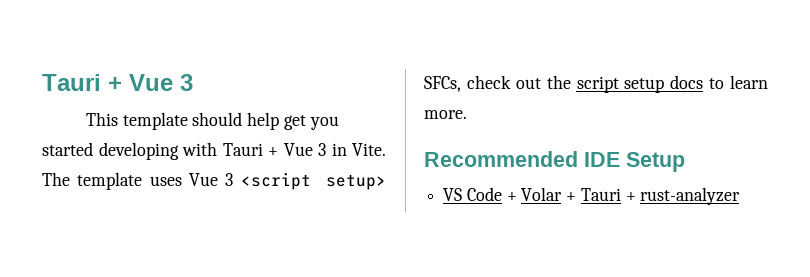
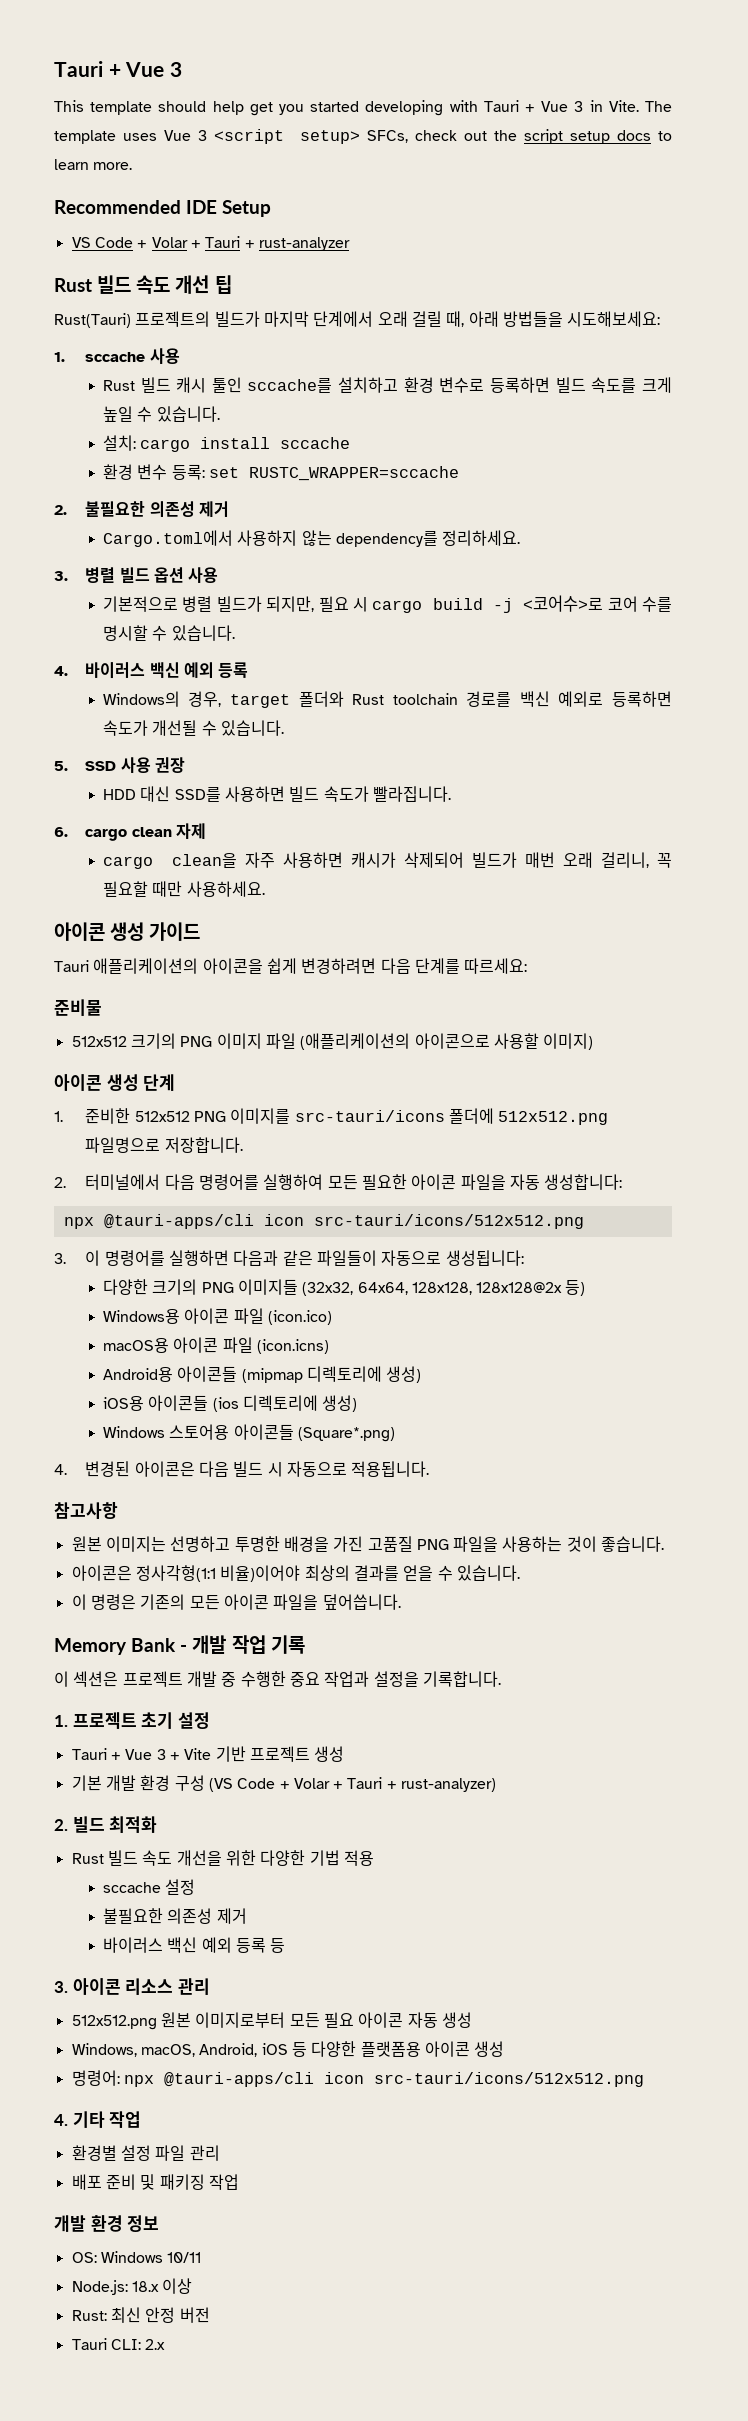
+ Rust 빌드 속도 개선 팁
+ Rust(Tauri) 프로젝트의 빌드가 마지막 단계에서 오래 걸릴 때, 아래 방법들을 시도해보세요:
+ 1. sccache 사용
+ Rust 빌드 캐시 툴인 sccache를 설치하고 환경 변수로 등록하면 빌드 속도를 크게 높일 수 있습니다.
+ 설치: cargo install sccache
+ 환경 변수 등록: set RUSTC_WRAPPER=sccache
+ 2. 불필요한 의존성 제거
+ Cargo.toml에서 사용하지 않는 dependency를 정리하세요.
+ 3. 병렬 빌드 옵션 사용
+ 기본적으로 병렬 빌드가 되지만, 필요 시 cargo build -j <코어수>로 코어 수를 명시할 수 있습니다.
+ 4. 바이러스 백신 예외 등록
+ Windows의 경우, target 폴더와 Rust toolchain 경로를 백신 예외로 등록하면 속도가 개선될 수 있습니다.
+ 5. SSD 사용 권장
+ HDD 대신 SSD를 사용하면 빌드 속도가 빨라집니다.
+ 6. cargo clean 자제
+ cargo clean을 자주 사용하면 캐시가 삭제되어 빌드가 매번 오래 걸리니, 꼭 필요할 때만 사용하세요.
+ 아이콘 생성 가이드
+ Tauri 애플리케이션의 아이콘을 쉽게 변경하려면 다음 단계를 따르세요:
+ 준비물
+ 512x512 크기의 PNG 이미지 파일 (애플리케이션의 아이콘으로 사용할 이미지)
+ 아이콘 생성 단계
+ 1. 준비한 512x512 PNG 이미지를 src-tauri/icons 폴더에 512x512.png 파일명으로 저장합니다.
+ 2. 터미널에서 다음 명령어를 실행하여 모든 필요한 아이콘 파일을 자동 생성합니다:
+ npx @tauri-apps/cli icon src-tauri/icons/512x512.png
+ 3. 이 명령어를 실행하면 다음과 같은 파일들이 자동으로 생성됩니다:
+ 다양한 크기의 PNG 이미지들 (32x32, 64x64, 128x128, 128x128@2x 등)
+ Windows용 아이콘 파일 (icon.ico)
+ macOS용 아이콘 파일 (icon.icns)
+ Android용 아이콘들 (mipmap 디렉토리에 생성)
+ iOS용 아이콘들 (ios 디렉토리에 생성)
+ Windows 스토어용 아이콘들 (Square*.png)
+ 4. 변경된 아이콘은 다음 빌드 시 자동으로 적용됩니다.
+ 참고사항
+ 원본 이미지는 선명하고 투명한 배경을 가진 고품질 PNG 파일을 사용하는 것이 좋습니다.
+ 아이콘은 정사각형(1:1 비율)이어야 최상의 결과를 얻을 수 있습니다.
+ 이 명령은 기존의 모든 아이콘 파일을 덮어씁니다.
+ Memory Bank - 개발 작업 기록
+ 이 섹션은 프로젝트 개발 중 수행한 중요 작업과 설정을 기록합니다.
+ 1. 프로젝트 초기 설정
+ Tauri + Vue 3 + Vite 기반 프로젝트 생성
+ 기본 개발 환경 구성 (VS Code + Volar + Tauri + rust-analyzer)
+ 2. 빌드 최적화
+ Rust 빌드 속도 개선을 위한 다양한 기법 적용
+ sccache 설정
+ 불필요한 의존성 제거
+ 바이러스 백신 예외 등록 등
+ 3. 아이콘 리소스 관리
+ 512x512.png 원본 이미지로부터 모든 필요 아이콘 자동 생성
+ Windows, macOS, Android, iOS 등 다양한 플랫폼용 아이콘 생성
+ 명령어: npx @tauri-apps/cli icon src-tauri/icons/512x512.png
+ 4. 기타 작업
+ 환경별 설정 파일 관리
+ 배포 준비 및 패키징 작업
+ 개발 환경 정보
+ OS: Windows 10/11
+ Node.js: 18.x 이상
+ Rust: 최신 안정 버전
+ Tauri CLI: 2.x

